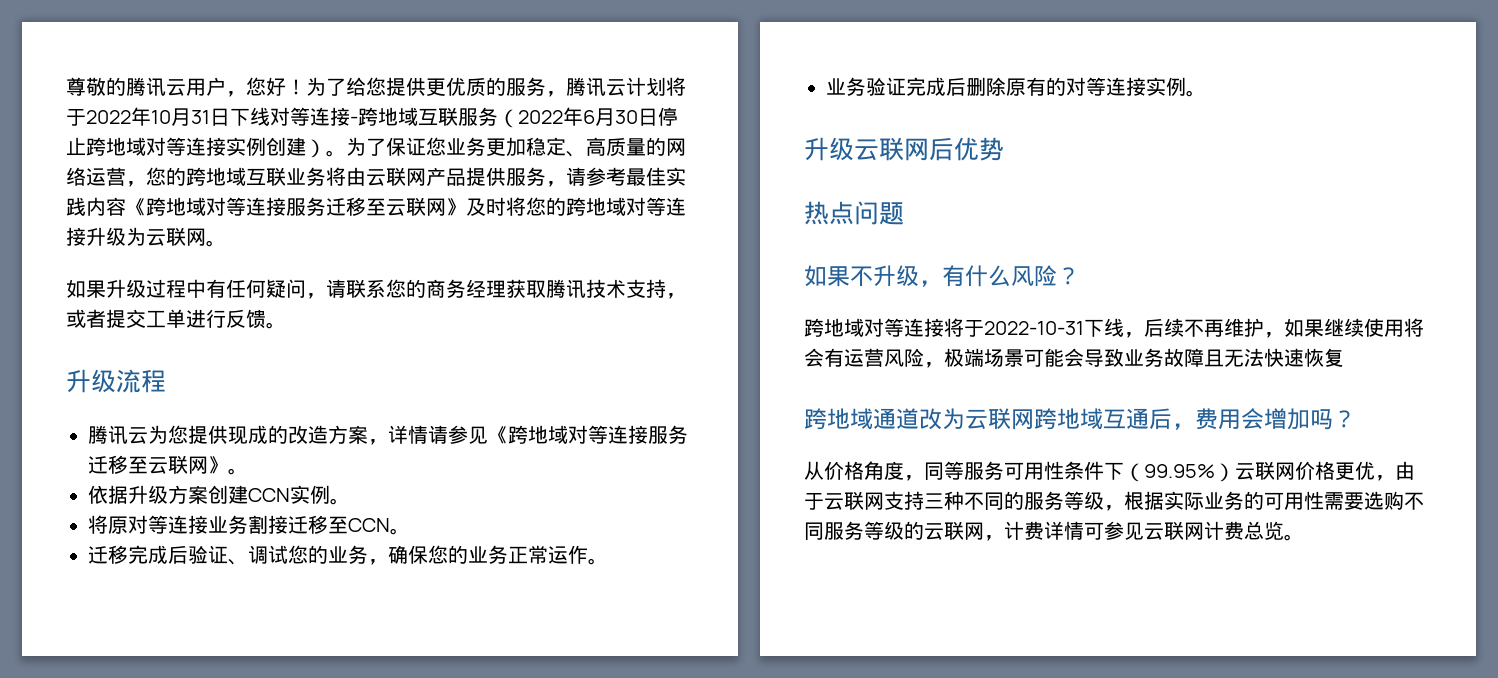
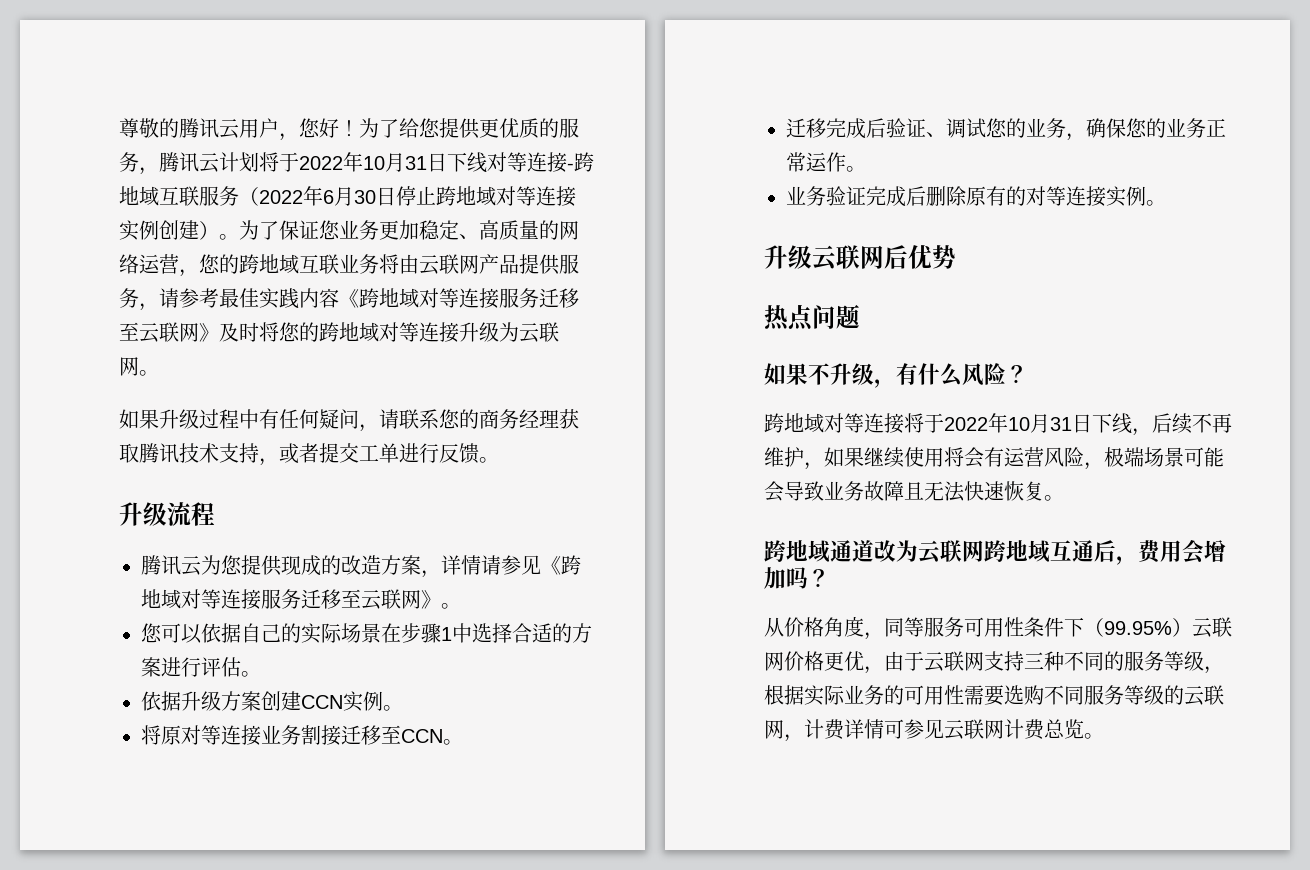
+ 您可以依据自己的实际场景在步骤1中选择合适的方案进行评估。
- 跨地域对等连接将于2022-10-31下线，后续不再维护，如果继续使用将会有运营风险，极端场景可能会导致业务故障且无法快速恢复
+ 跨地域对等连接将于2022年10月31日下线，后续不再维护，如果继续使用将会有运营风险，极端场景可能会导致业务故障且无法快速恢复。

